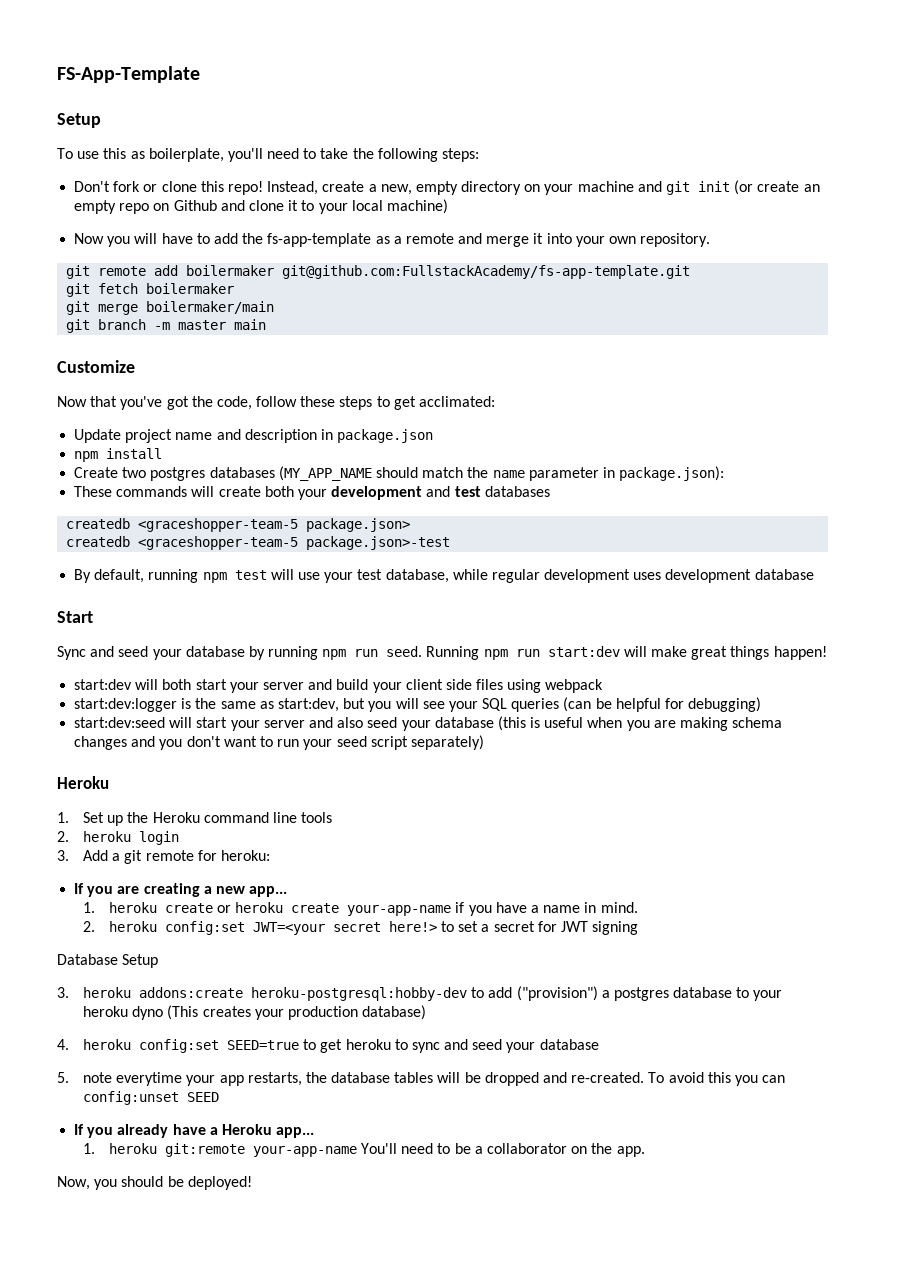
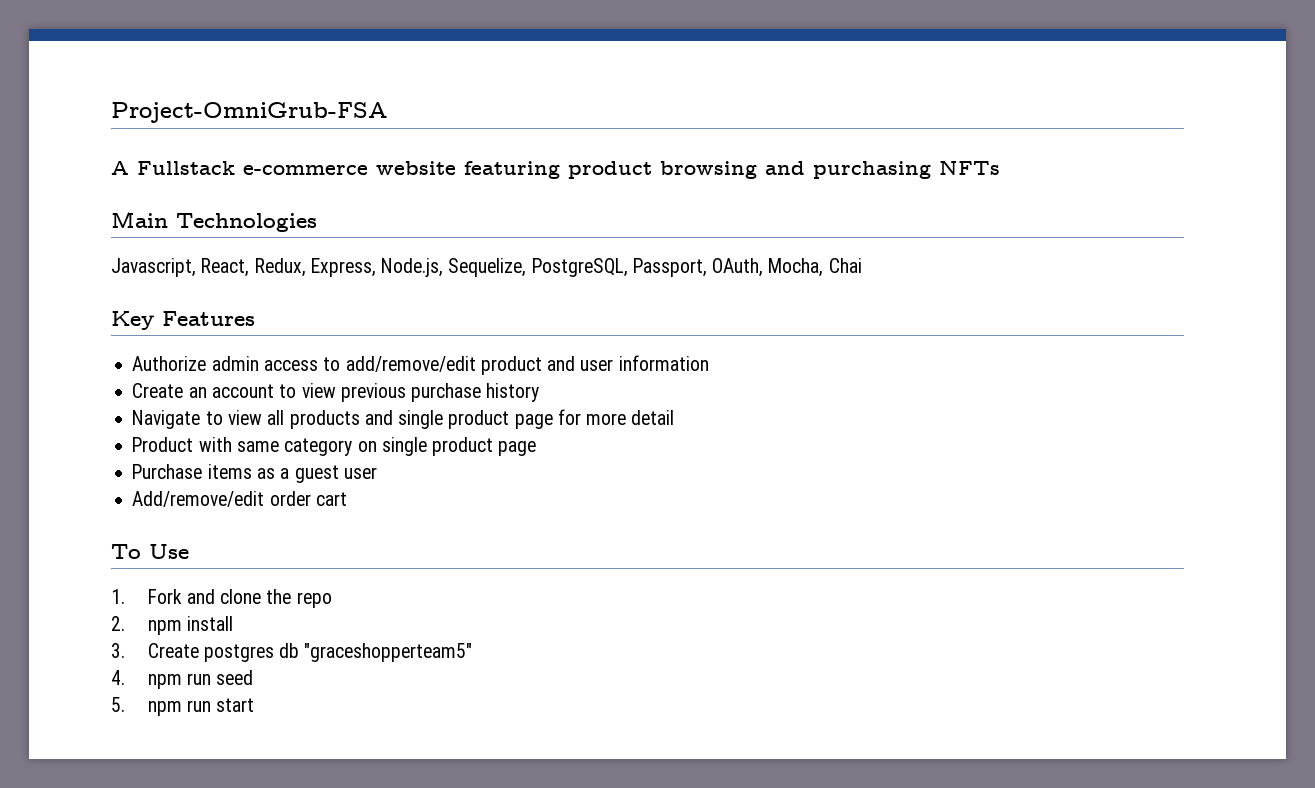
- FS-App-Template
- Setup
- To use this as boilerplate, you'll need to take the following steps:
- Don't fork or clone this repo! Instead, create a new, empty directory on your machine and git init (or create an empty repo on Github and clone it to your local machine)
- Now you will have to add the fs-app-template as a remote and merge it into your own repository.
- git remote add boilermaker git@github.com:FullstackAcademy/fs-app-template.git
- git fetch boilermaker
- git merge boilermaker/main
- git branch -m master main
- Customize
- Now that you've got the code, follow these steps to get acclimated:
- Update project name and description in package.json
- npm install
- Create two postgres databases (MY_APP_NAME should match the name parameter in package.json):
- These commands will create both your development and test databases
- createdb <graceshopper-team-5 package.json>
- createdb <graceshopper-team-5 package.json>-test
- By default, running npm test will use your test database, while regular development uses development database
- Start
- Sync and seed your database by running npm run seed. Running npm run start:dev will make great things happen!
- start:dev will both start your server and build your client side files using webpack
- start:dev:logger is the same as start:dev, but you will see your SQL queries (can be helpful for debugging)
- start:dev:seed will start your server and also seed your database (this is useful when you are making schema changes and you don't want to run your seed script separately)
- Heroku
- 1. Set up the Heroku command line tools
- 2. heroku login
- 3. Add a git remote for heroku:
- If you are creating a new app...
- 1. heroku create or heroku create your-app-name if you have a name in mind.
- 2. heroku config:set JWT=<your secret here!> to set a secret for JWT signing
- Database Setup
- 3. heroku addons:create heroku-postgresql:hobby-dev to add ("provision") a postgres database to your heroku dyno (This creates your production database)
- 4. heroku config:set SEED=true to get heroku to sync and seed your database
- 5. note everytime your app restarts, the database tables will be dropped and re-created. To avoid this you can config:unset SEED
- If you already have a Heroku app...
- 1. heroku git:remote your-app-name You'll need to be a collaborator on the app.
- Now, you should be deployed!
+ Project-OmniGrub-FSA
+ A Fullstack e-commerce website featuring product browsing and purchasing NFTs
+ Main Technologies
+ Javascript, React, Redux, Express, Node.js, Sequelize, PostgreSQL, Passport, OAuth, Mocha, Chai
+ Key Features
+ Authorize admin access to add/remove/edit product and user information
+ Create an account to view previous purchase history
+ Navigate to view all products and single product page for more detail
+ Product with same category on single product page
+ Purchase items as a guest user
+ Add/remove/edit order cart
+ To Use
+ 1. Fork and clone the repo
+ 2. npm install
+ 3. Create postgres db "graceshopperteam5"
+ 4. npm run seed
+ 5. npm run start

